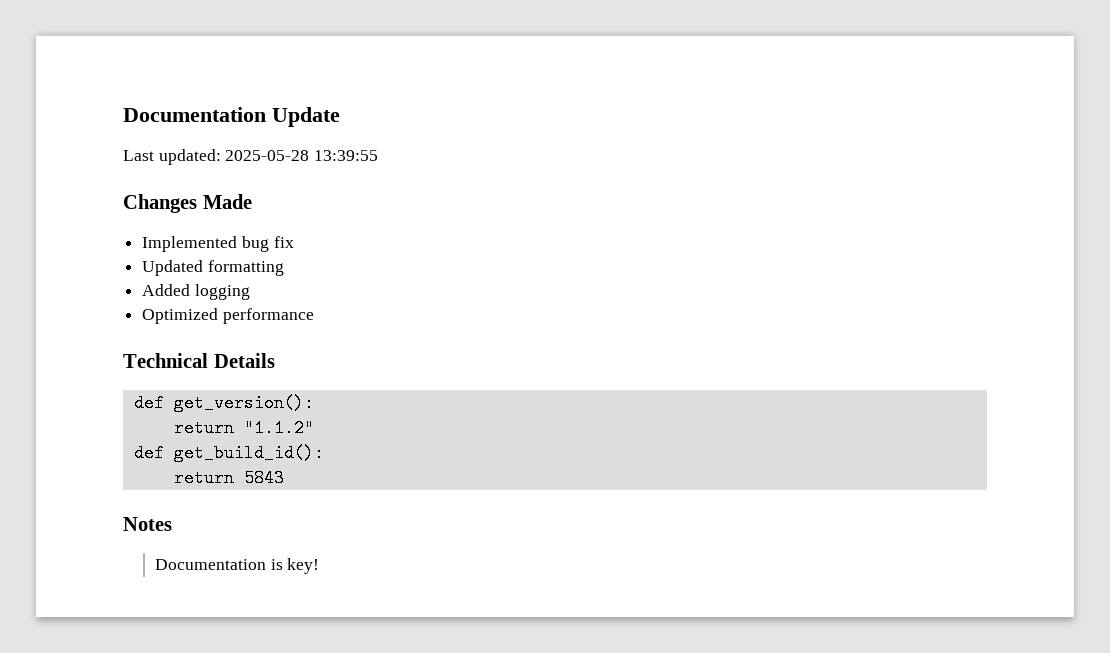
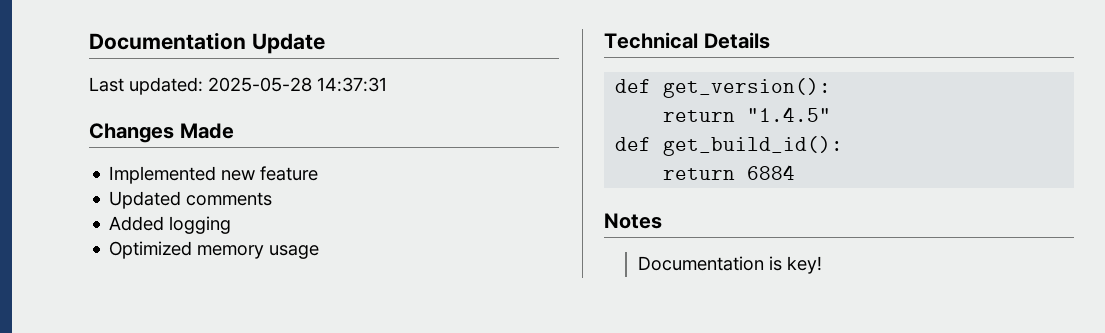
- Last updated: 2025-05-28 13:39:55
+ Last updated: 2025-05-28 14:37:31
- Implemented bug fix
+ Implemented new feature
- Updated formatting
+ Updated comments
- Optimized performance
+ Optimized memory usage
- return "1.1.2"
+ return "1.4.5"
- return 5843
+ return 6884

